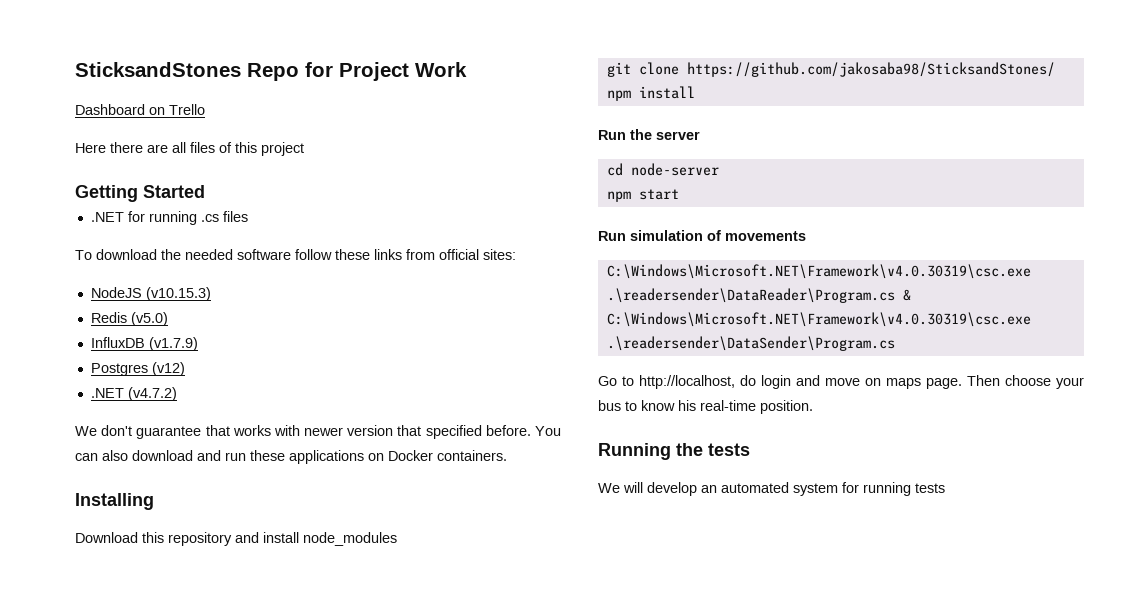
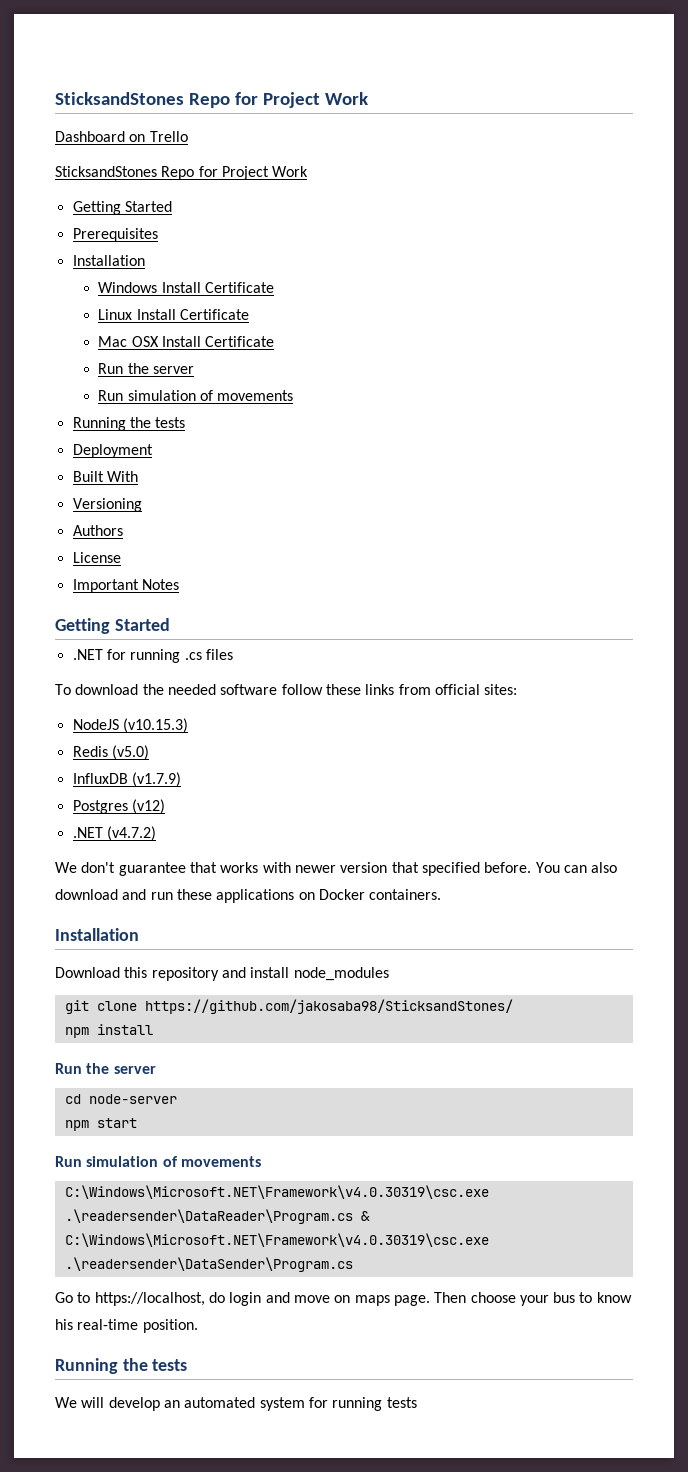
  Dashboard on Trello
- Here there are all files of this project
+ SticksandStones Repo for Project Work
+ Getting Started
+ Prerequisites
+ Installation
+ Windows Install Certificate
+ Linux Install Certificate
+ Mac OSX Install Certificate
+ Run the server
+ Run simulation of movements
+ Running the tests
+ Deployment
+ Built With
+ Versioning
+ Authors
+ License
+ Important Notes
  You can also download and run these applications on Docker containers.
- Installing
+ Installation
- Go to http://localhost, do login and move on maps page.
+ Go to https://localhost, do login and move on maps page.

